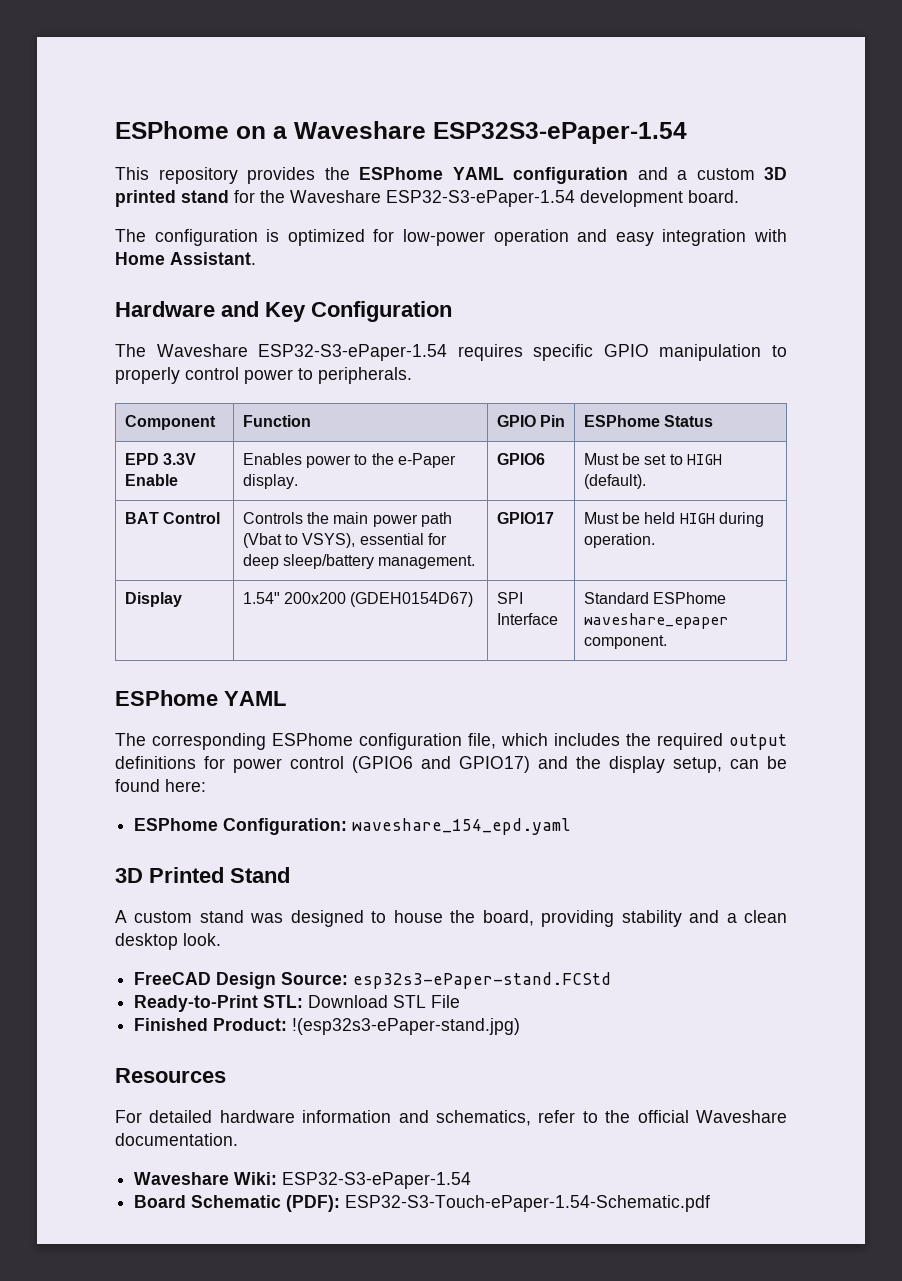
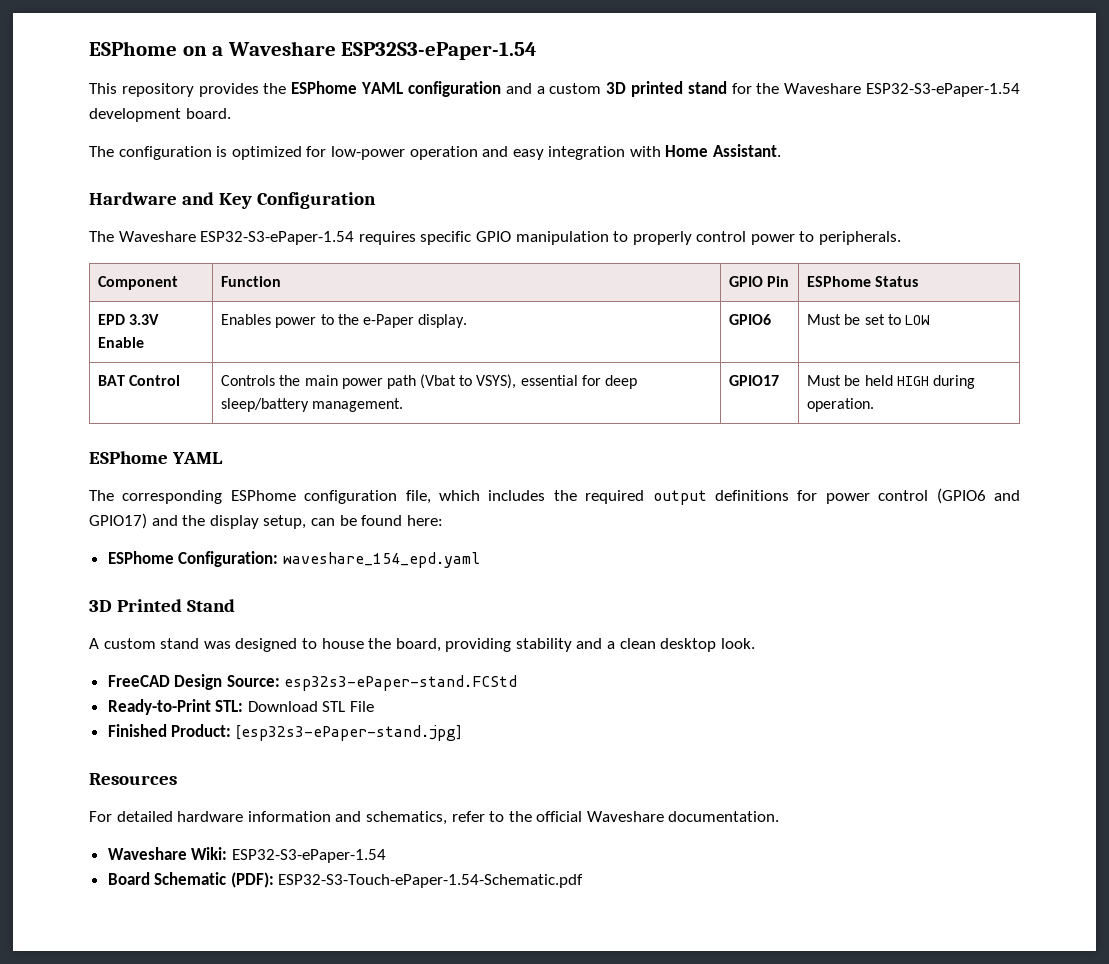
- EPD 3.3V Enable | Enables power to the e-Paper display. | GPIO6 | Must be set to HIGH (default).
+ EPD 3.3V Enable | Enables power to the e-Paper display. | GPIO6 | Must be set to LOW
- Display | 1.54" 200x200 (GDEH0154D67) | SPI Interface | Standard ESPhome waveshare_epaper component.
- Finished Product: !(esp32s3-ePaper-stand.jpg)
+ Finished Product: [esp32s3-ePaper-stand.jpg]

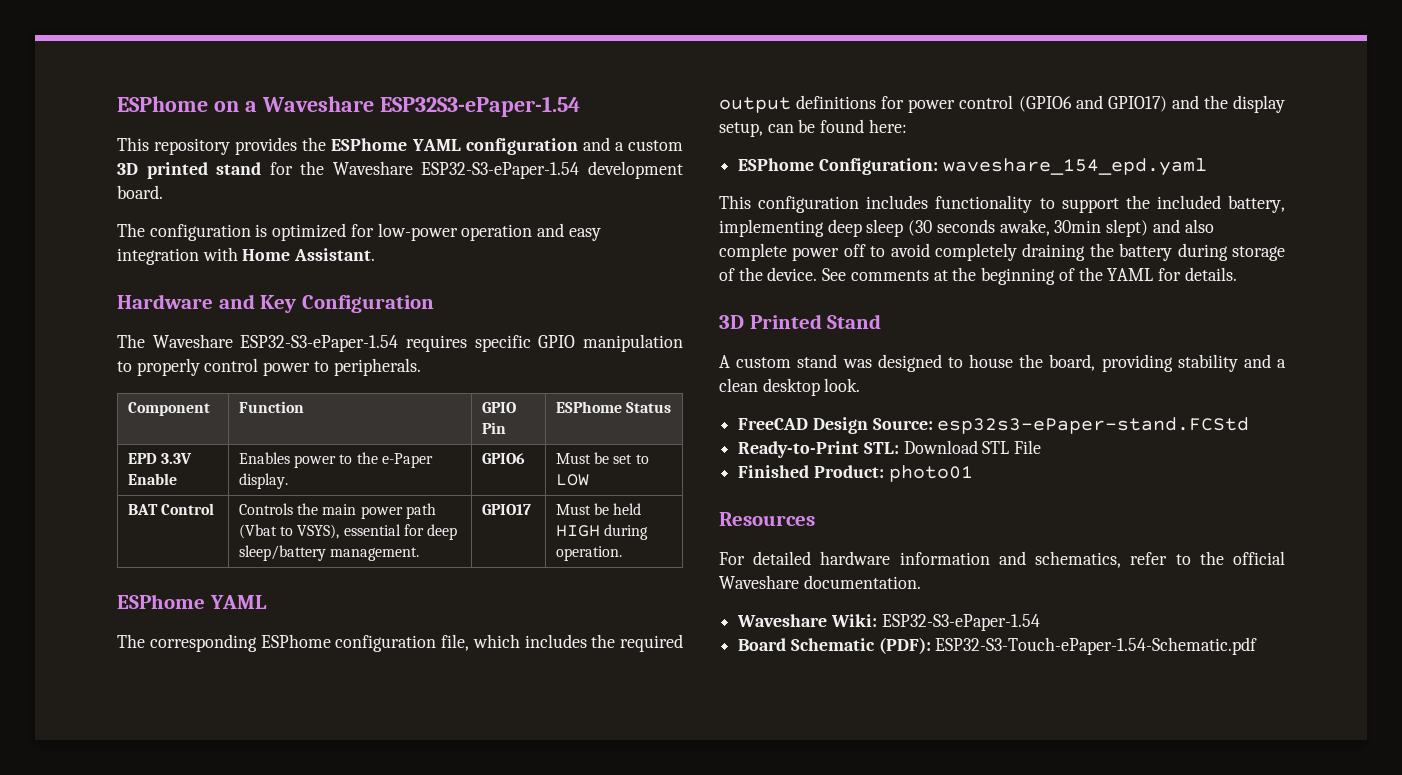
+ This configuration includes functionality to support the included battery, implementing deep sleep (30 seconds awake, 30min slept) and also complete power off to avoid completely draining the battery during storage of the device. See comments at the beginning of the YAML for details.
- Finished Product: [esp32s3-ePaper-stand.jpg]
+ Finished Product: photo01

